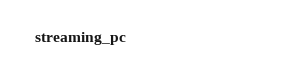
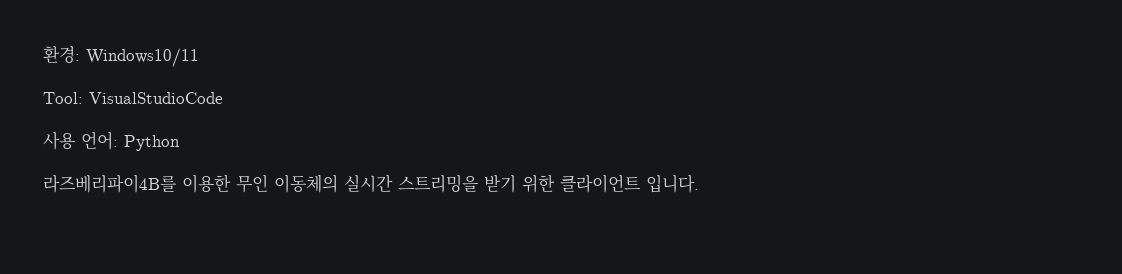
- streaming_pc
+ 환경: Windows10/11
+ Tool: VisualStudioCode
+ 사용 언어: Python
+ 라즈베리파이4B를 이용한 무인 이동체의 실시간 스트리밍을 받기 위한 클라이언트 입니다.

